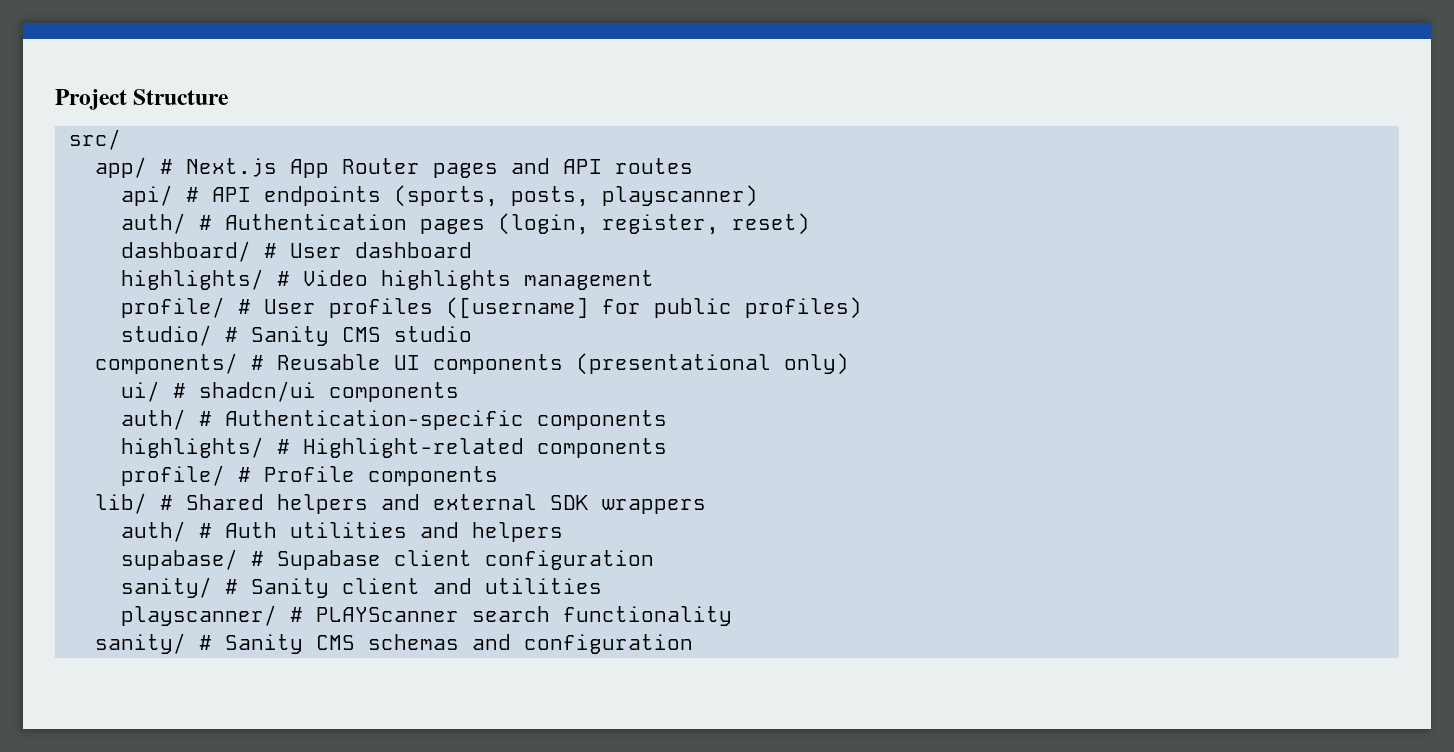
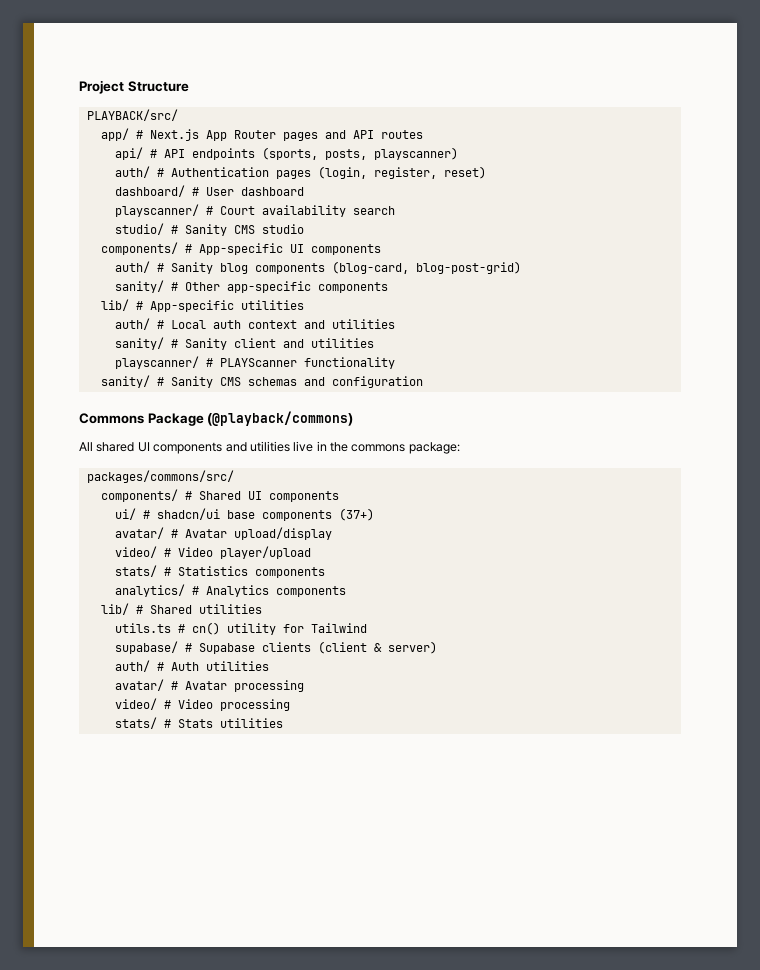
- src/
+ PLAYBACK/src/
- highlights/ # Video highlights management
- profile/ # User profiles ([username] for public profiles)
+ playscanner/ # Court availability search
- components/ # Reusable UI components (presentational only)
- ui/ # shadcn/ui components
- auth/ # Authentication-specific components
- highlights/ # Highlight-related components
- profile/ # Profile components
- lib/ # Shared helpers and external SDK wrappers
- auth/ # Auth utilities and helpers
- supabase/ # Supabase client configuration
+ components/ # App-specific UI components
+ auth/ # Sanity blog components (blog-card, blog-post-grid)
+ sanity/ # Other app-specific components
+ lib/ # App-specific utilities
+ auth/ # Local auth context and utilities
- playscanner/ # PLAYScanner search functionality
+ playscanner/ # PLAYScanner functionality
+ Commons Package (@playback/commons)
+ All shared UI components and utilities live in the commons package:
+ packages/commons/src/
+ components/ # Shared UI components
+ ui/ # shadcn/ui base components (37+)
+ avatar/ # Avatar upload/display
+ video/ # Video player/upload
+ stats/ # Statistics components
+ analytics/ # Analytics components
+ lib/ # Shared utilities
+ utils.ts # cn() utility for Tailwind
+ supabase/ # Supabase clients (client & server)
+ auth/ # Auth utilities
+ avatar/ # Avatar processing
+ video/ # Video processing
+ stats/ # Stats utilities

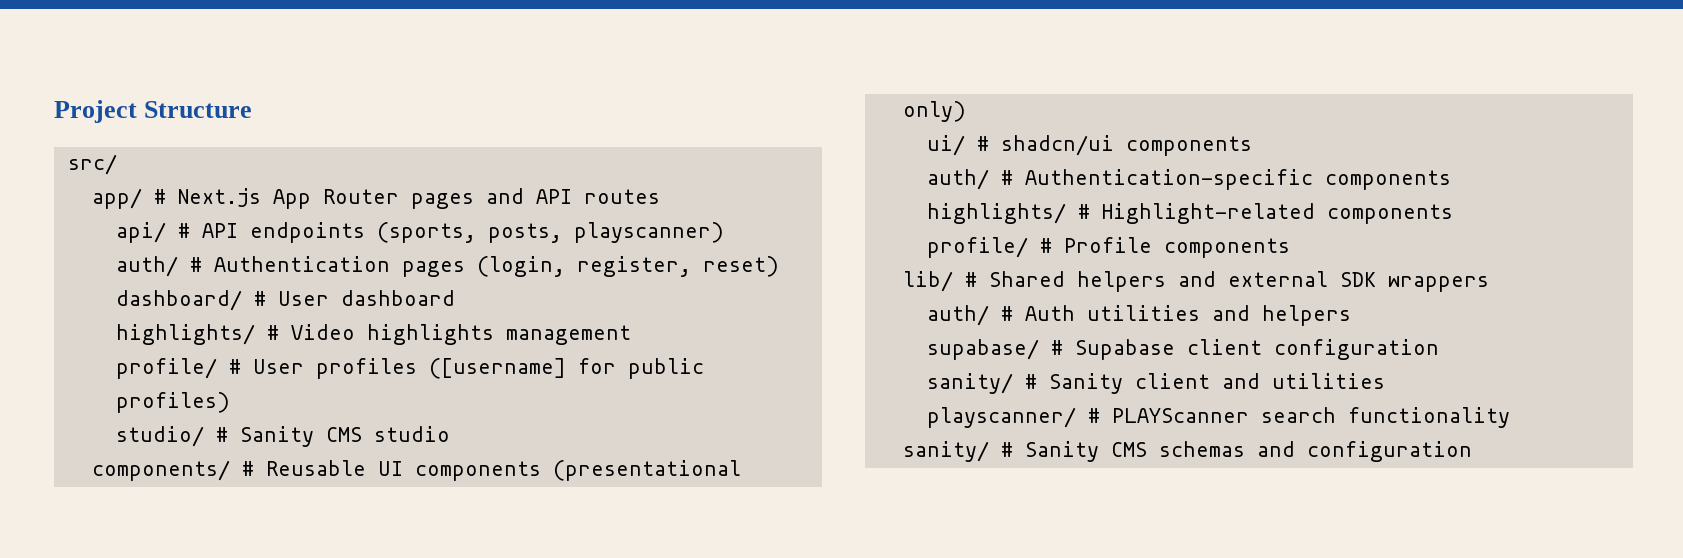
- PLAYBACK/src/
+ src/
- playscanner/ # Court availability search
+ highlights/ # Video highlights management
+ profile/ # User profiles ([username] for public profiles)
- components/ # App-specific UI components
- auth/ # Sanity blog components (blog-card, blog-post-grid)
- sanity/ # Other app-specific components
- lib/ # App-specific utilities
- auth/ # Local auth context and utilities
+ components/ # Reusable UI components (presentational only)
+ ui/ # shadcn/ui components
+ auth/ # Authentication-specific components
+ highlights/ # Highlight-related components
+ profile/ # Profile components
+ lib/ # Shared helpers and external SDK wrappers
+ auth/ # Auth utilities and helpers
+ supabase/ # Supabase client configuration
- playscanner/ # PLAYScanner functionality
+ playscanner/ # PLAYScanner search functionality
- Commons Package (@playback/commons)
- All shared UI components and utilities live in the commons package:
- packages/commons/src/
- components/ # Shared UI components
- ui/ # shadcn/ui base components (37+)
- avatar/ # Avatar upload/display
- video/ # Video player/upload
- stats/ # Statistics components
- analytics/ # Analytics components
- lib/ # Shared utilities
- utils.ts # cn() utility for Tailwind
- supabase/ # Supabase clients (client & server)
- auth/ # Auth utilities
- avatar/ # Avatar processing
- video/ # Video processing
- stats/ # Stats utilities

